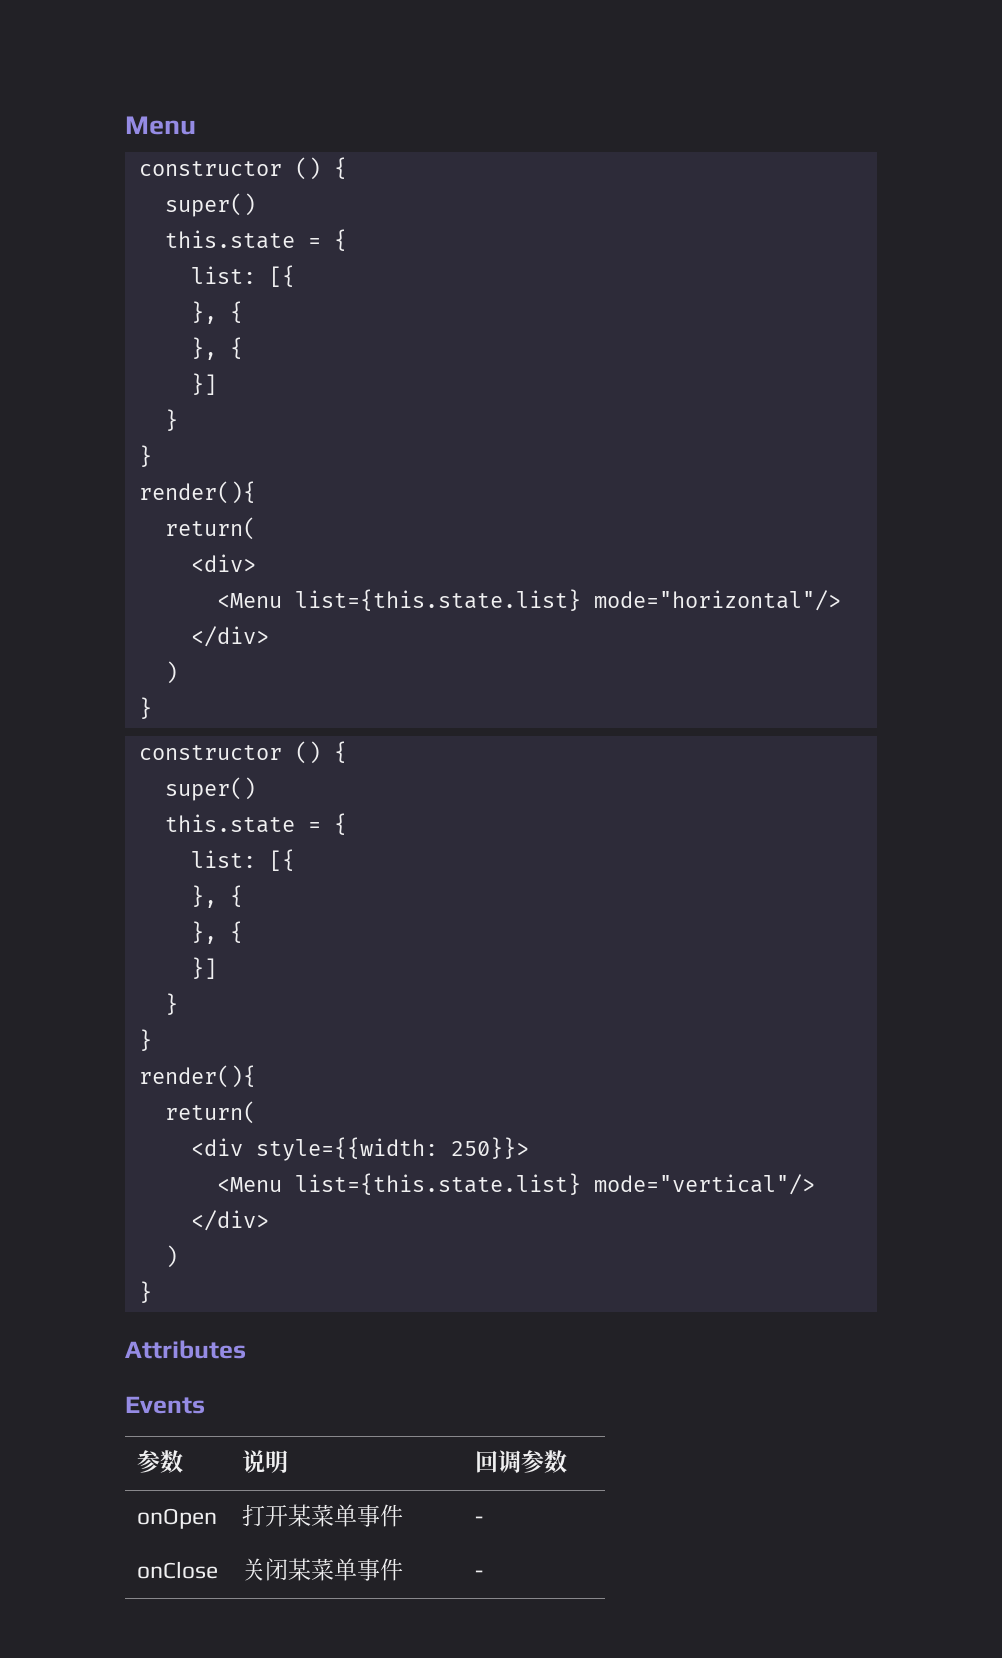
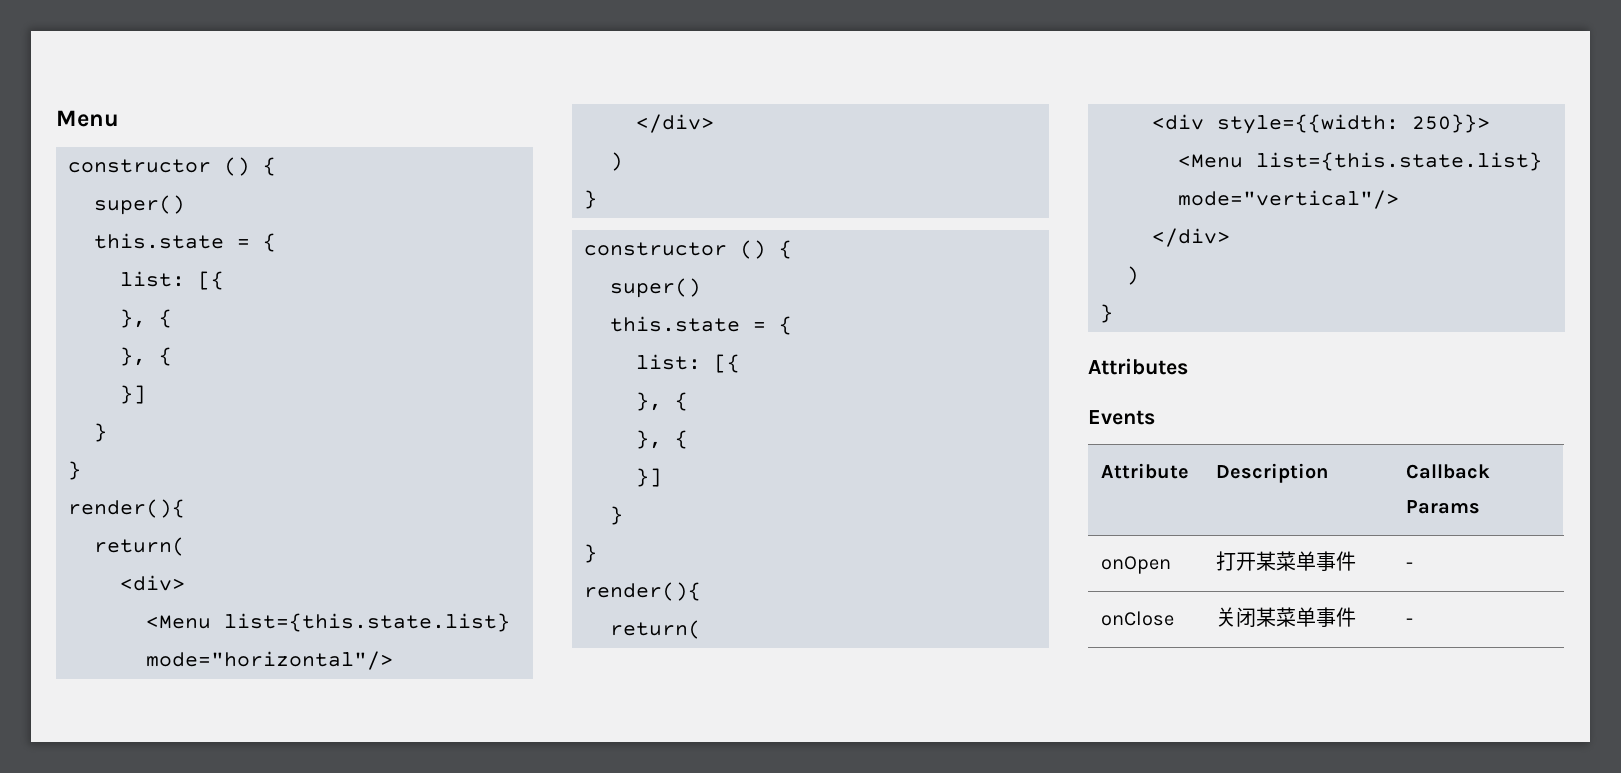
- 参数 | 说明 | 回调参数
+ Attribute | Description | Callback Params

